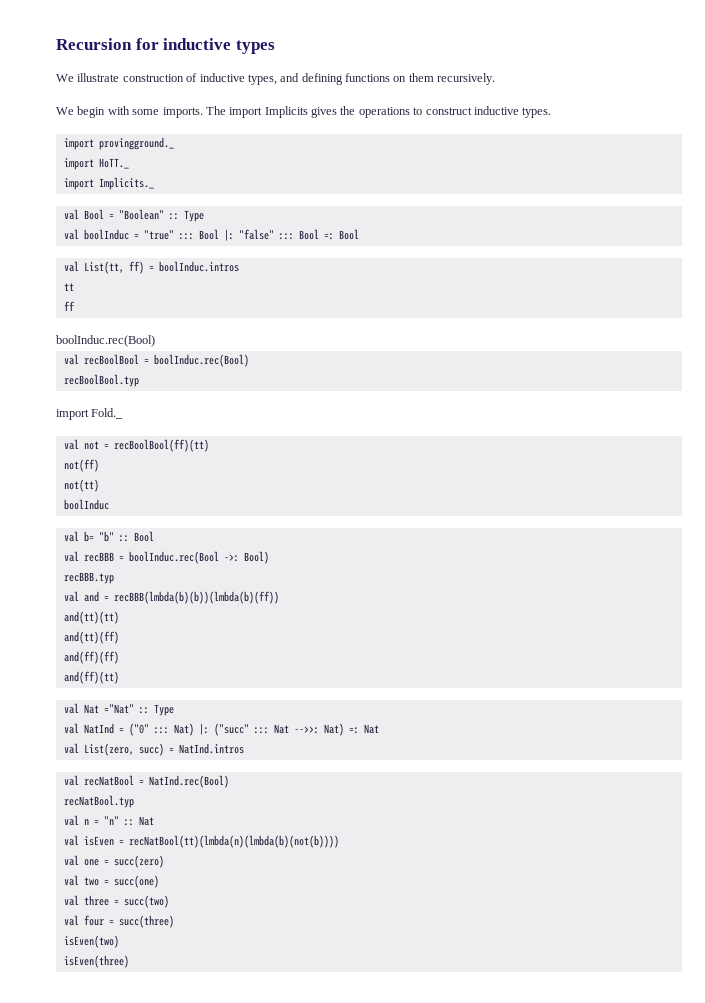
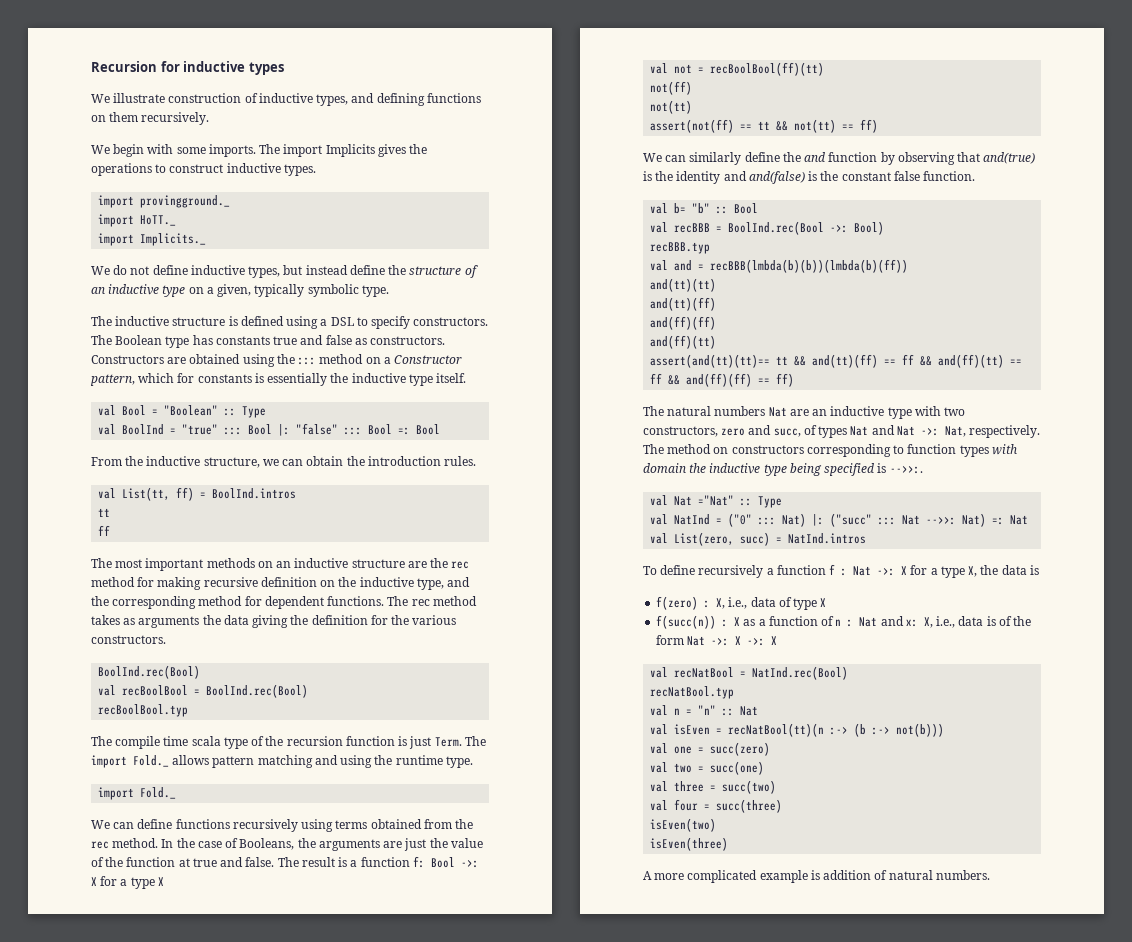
+ We do not define inductive types, but instead define the structure of an inductive type on a given, typically symbolic type.
+ The inductive structure is defined using a DSL to specify constructors. The Boolean type has constants true and false as constructors. Constructors are obtained using the ::: method on a Constructor pattern, which for constants is essentially the inductive type itself.
- val boolInduc = "true" ::: Bool |: "false" ::: Bool =: Bool
+ val BoolInd = "true" ::: Bool |: "false" ::: Bool =: Bool
+ From the inductive structure, we can obtain the introduction rules.
- val List(tt, ff) = boolInduc.intros
+ val List(tt, ff) = BoolInd.intros
  tt
  ff
- boolInduc.rec(Bool)
+ The most important methods on an inductive structure are the rec method for making recursive definition on the inductive type, and the corresponding method for dependent functions. The rec method takes as arguments the data giving the definition for the various constructors.
+ BoolInd.rec(Bool)
- val recBoolBool = boolInduc.rec(Bool)
+ val recBoolBool = BoolInd.rec(Bool)
+ The compile time scala type of the recursion function is just Term. The import Fold._ allows pattern matching and using the runtime type.
  import Fold._
+ We can define functions recursively using terms obtained from the rec method. In the case of Booleans, the arguments are just the value of the function at true and false. The result is a function f: Bool ->: X for a type X
  not(ff)
  not(tt)
- boolInduc
+ assert(not(ff) == tt && not(tt) == ff)
+ We can similarly define the and function by observing that and(true) is the identity and and(false) is the constant false function.
- val recBBB = boolInduc.rec(Bool ->: Bool)
+ val recBBB = BoolInd.rec(Bool ->: Bool)
+ assert(and(tt)(tt)== tt && and(tt)(ff) == ff && and(ff)(tt) == ff && and(ff)(ff) == ff)
+ The natural numbers Nat are an inductive type with two constructors, zero and succ, of types Nat and Nat ->: Nat, respectively. The method on constructors corresponding to function types with domain the inductive type being specified is -->>:.
+ To define recursively a function f : Nat ->: X for a type X, the data is
+ f(zero) : X, i.e., data of type X
+ f(succ(n)) : X as a function of n : Nat and x: X, i.e., data is of the form Nat ->: X ->: X
- val isEven = recNatBool(tt)(lmbda(n)(lmbda(b)(not(b))))
+ val isEven = recNatBool(tt)(n :-> (b :-> not(b)))
+ A more complicated example is addition of natural numbers.

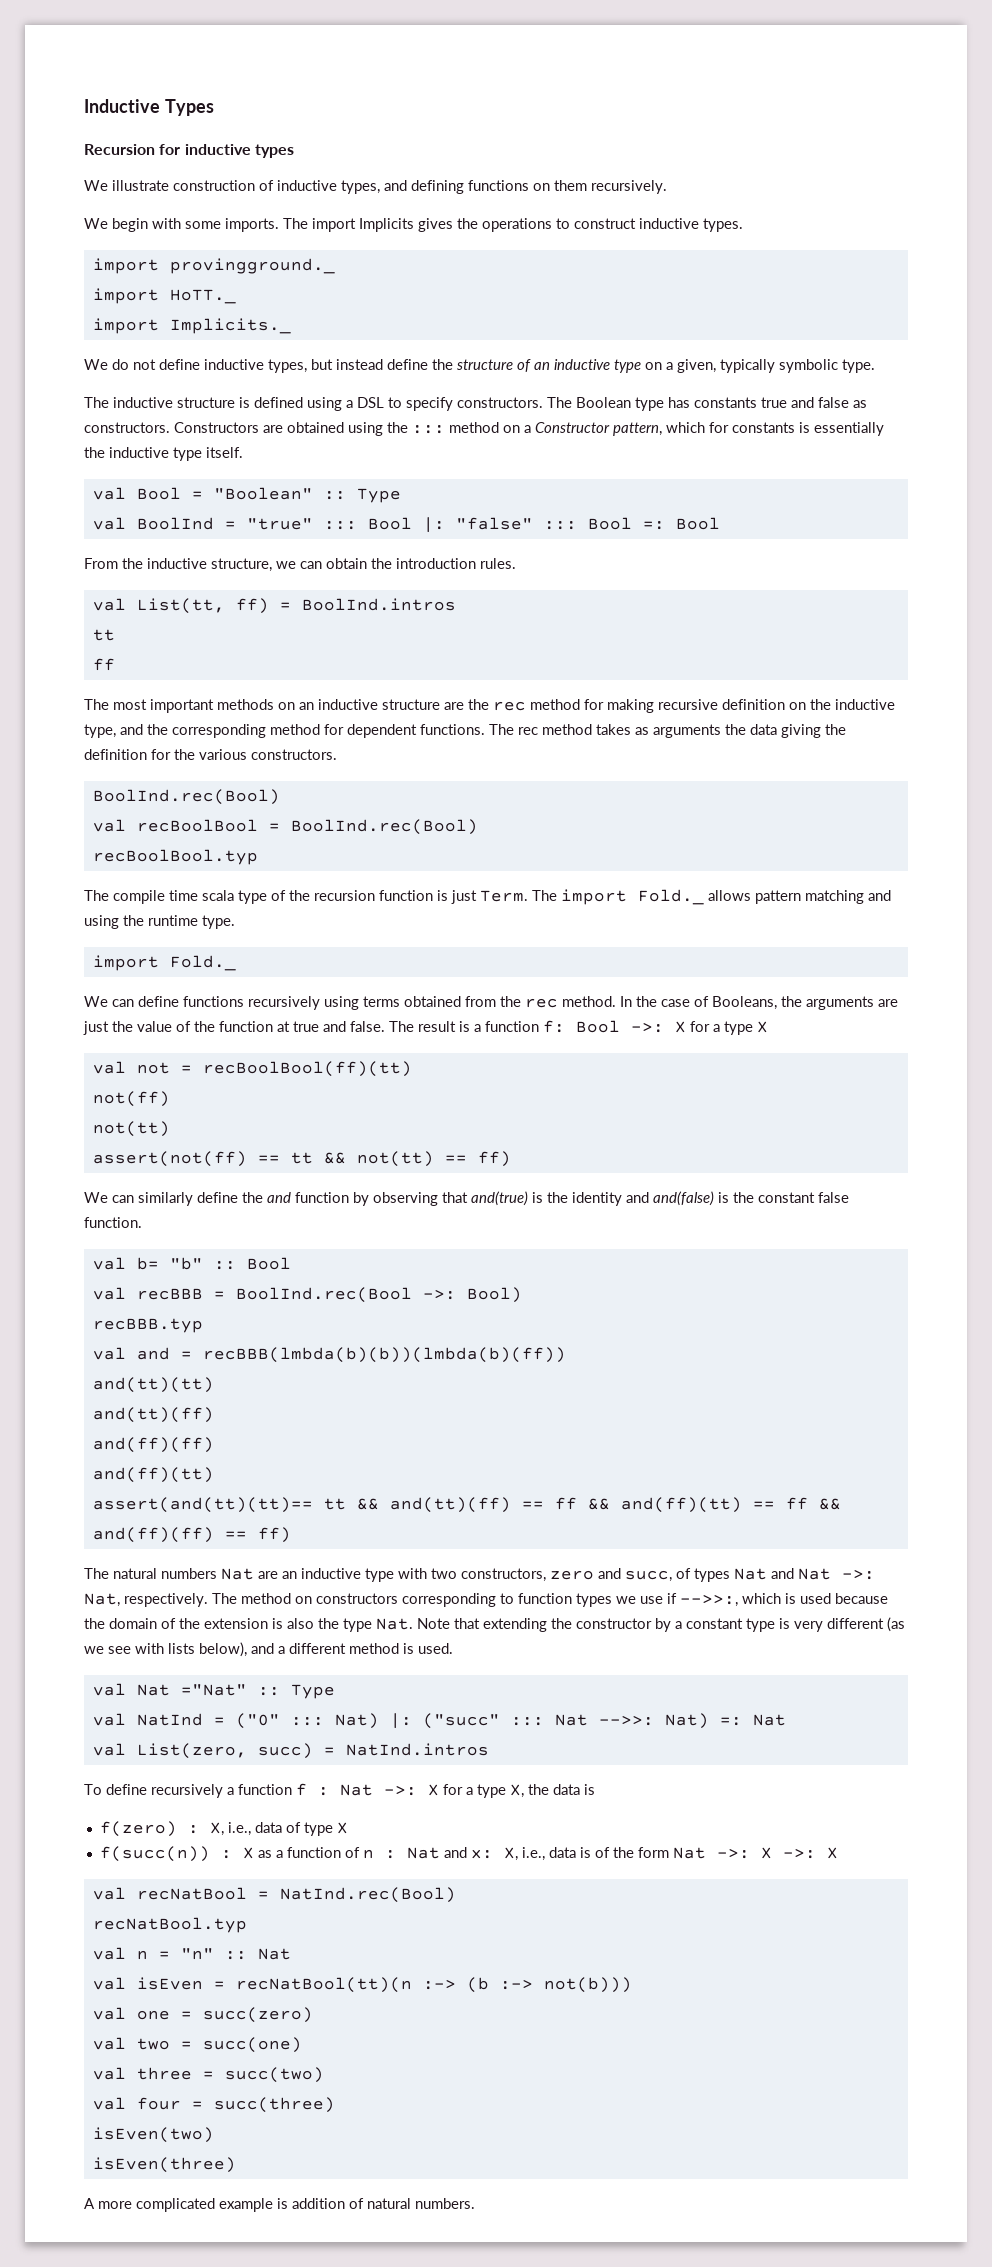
+ Inductive Types
- The method on constructors corresponding to function types with domain the inductive type being specified is -->>:.
+ The method on constructors corresponding to function types we use if -->>:, which is used because the domain of the extension is also the type Nat. Note that extending the constructor by a constant type is very different (as we see with lists below), and a different method is used.

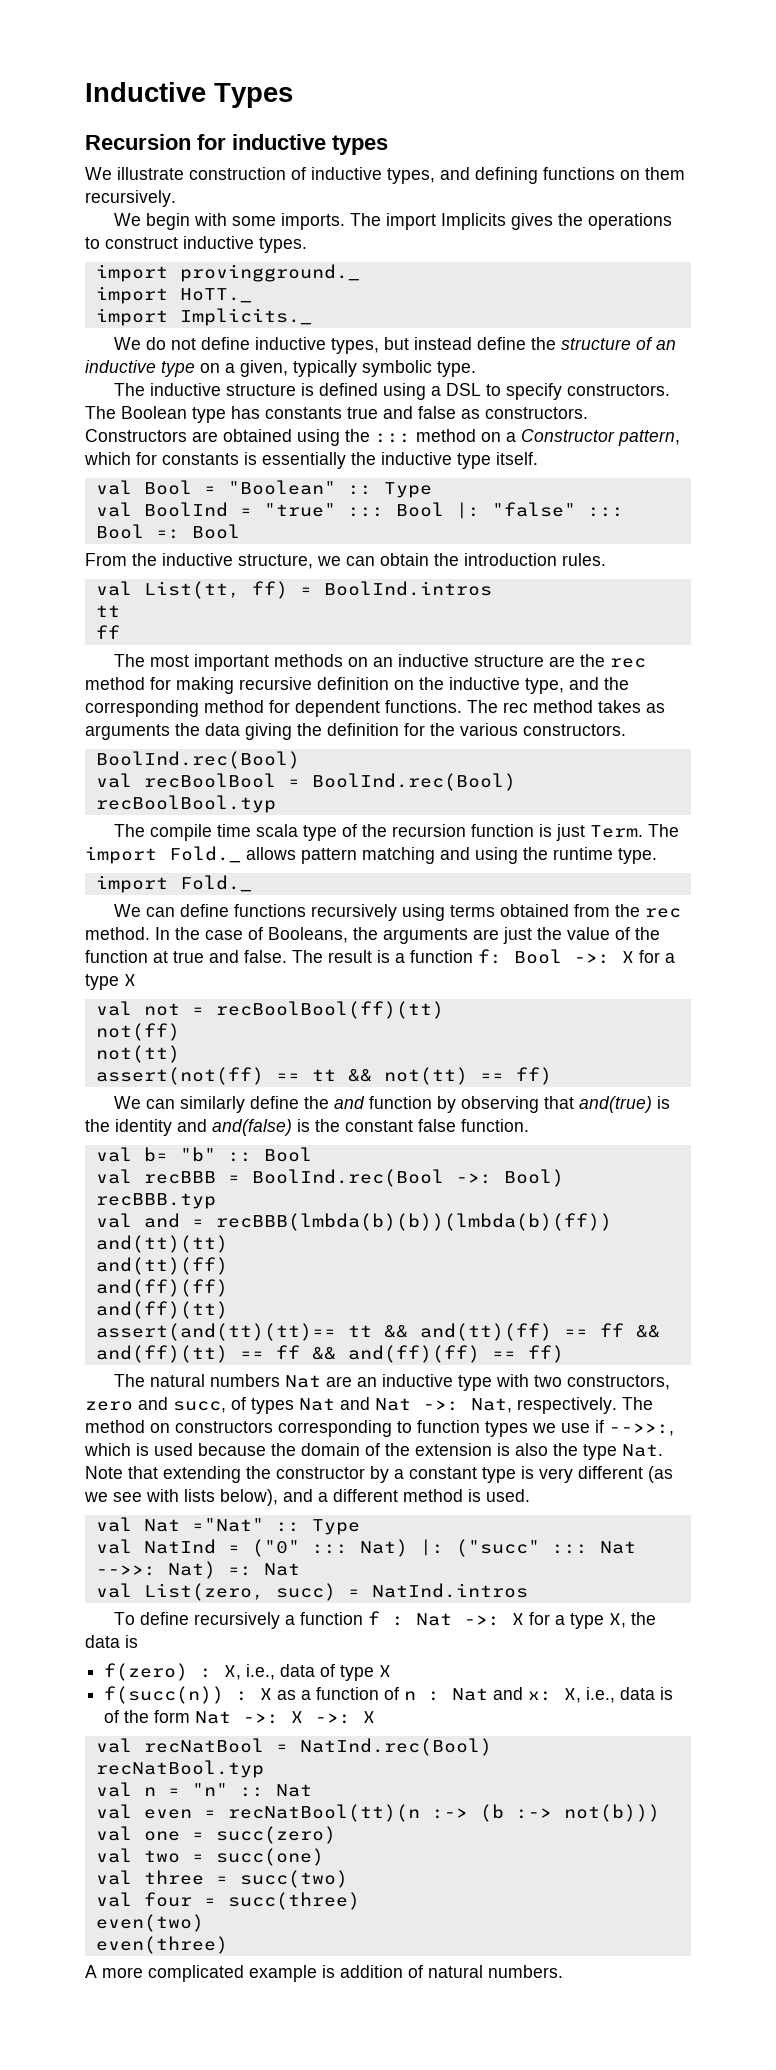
- val isEven = recNatBool(tt)(n :-> (b :-> not(b)))
+ val even = recNatBool(tt)(n :-> (b :-> not(b)))
- isEven(two)
- isEven(three)
+ even(two)
+ even(three)

